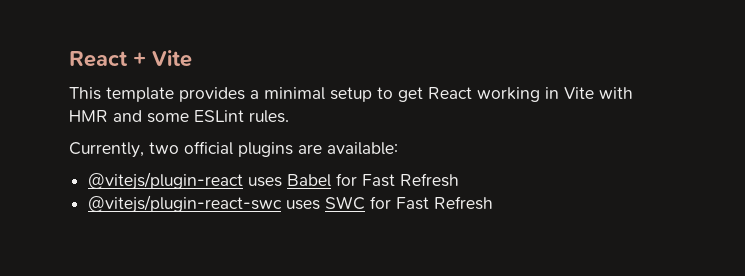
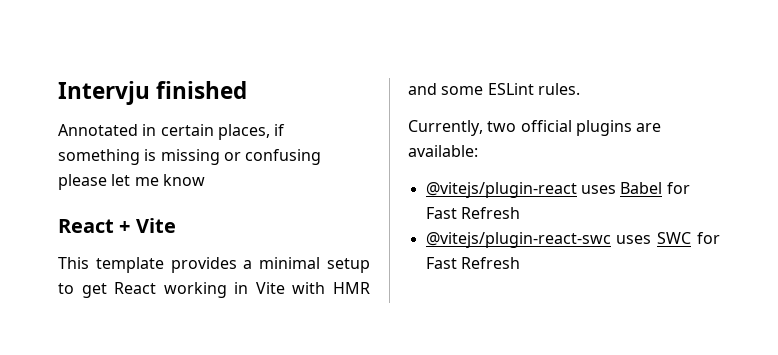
+ Intervju finished
+ Annotated in certain places, if something is missing or confusing please let me know

